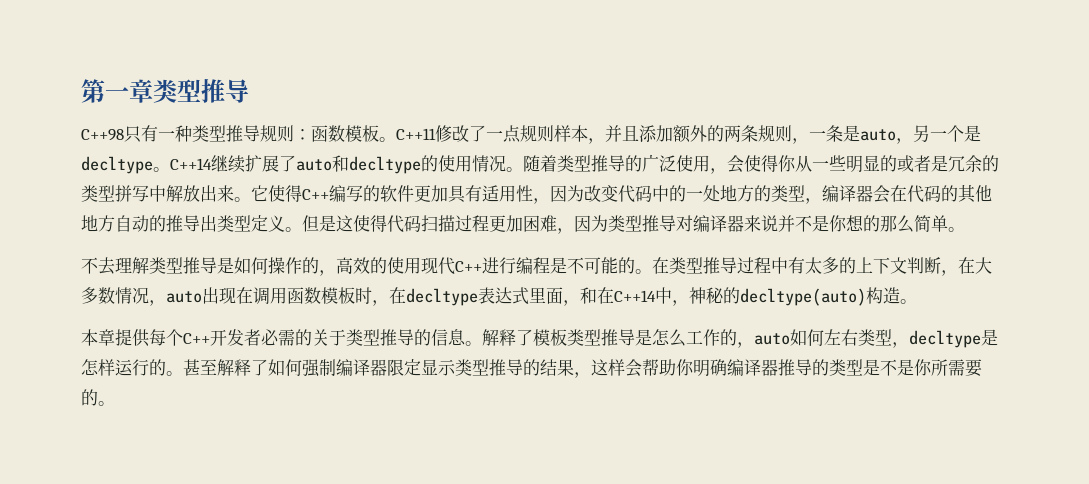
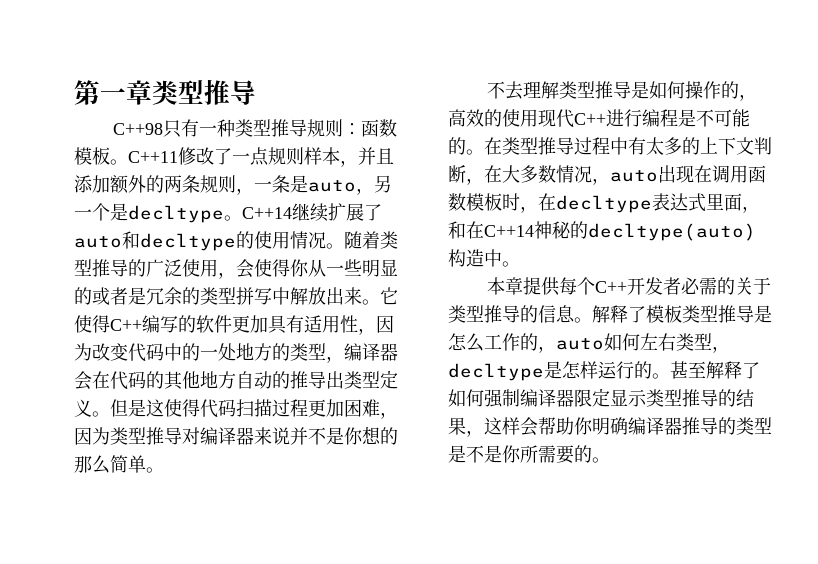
- 在类型推导过程中有太多的上下文判断，在大多数情况，auto出现在调用函数模板时，在decltype表达式里面，和在C++14中，神秘的decltype(auto)构造。
+ 在类型推导过程中有太多的上下文判断，在大多数情况，auto出现在调用函数模板时，在decltype表达式里面，和在C++14神秘的decltype(auto)构造中。

